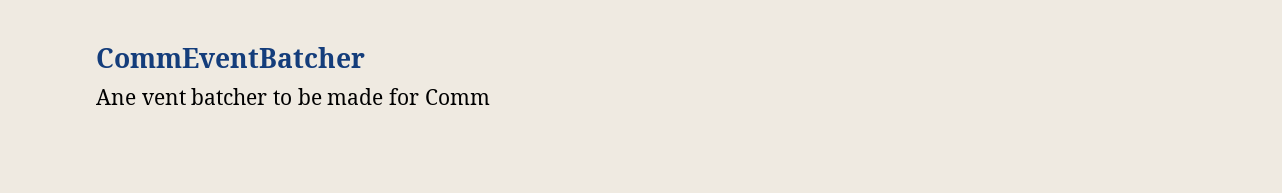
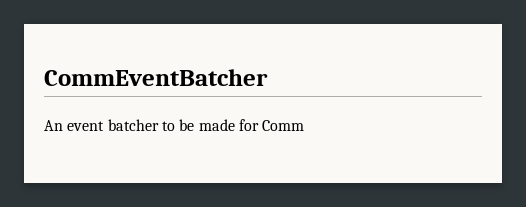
- Ane vent batcher to be made for Comm
+ An event batcher to be made for Comm

